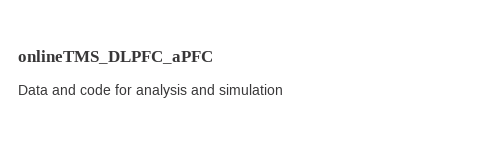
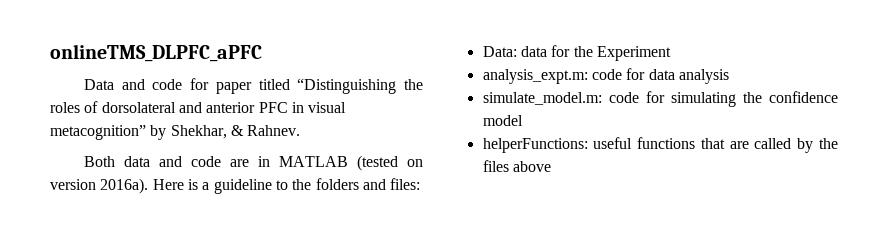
- Data and code for analysis and simulation
+ Data and code for paper titled “Distinguishing the roles of dorsolateral and anterior PFC in visual metacognition” by Shekhar, & Rahnev.
+ Both data and code are in MATLAB (tested on version 2016a). Here is a guideline to the folders and files:
+ Data: data for the Experiment
+ analysis_expt.m: code for data analysis
+ simulate_model.m: code for simulating the confidence model
+ helperFunctions: useful functions that are called by the files above

